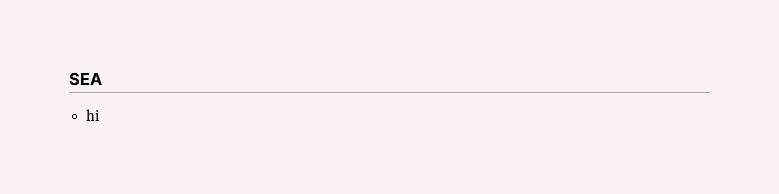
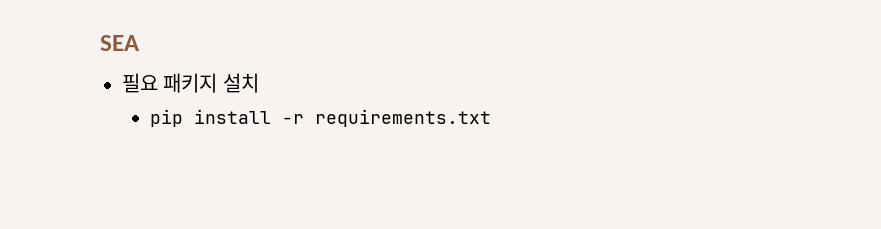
- hi
+ 필요 패키지 설치
+ pip install -r requirements.txt

